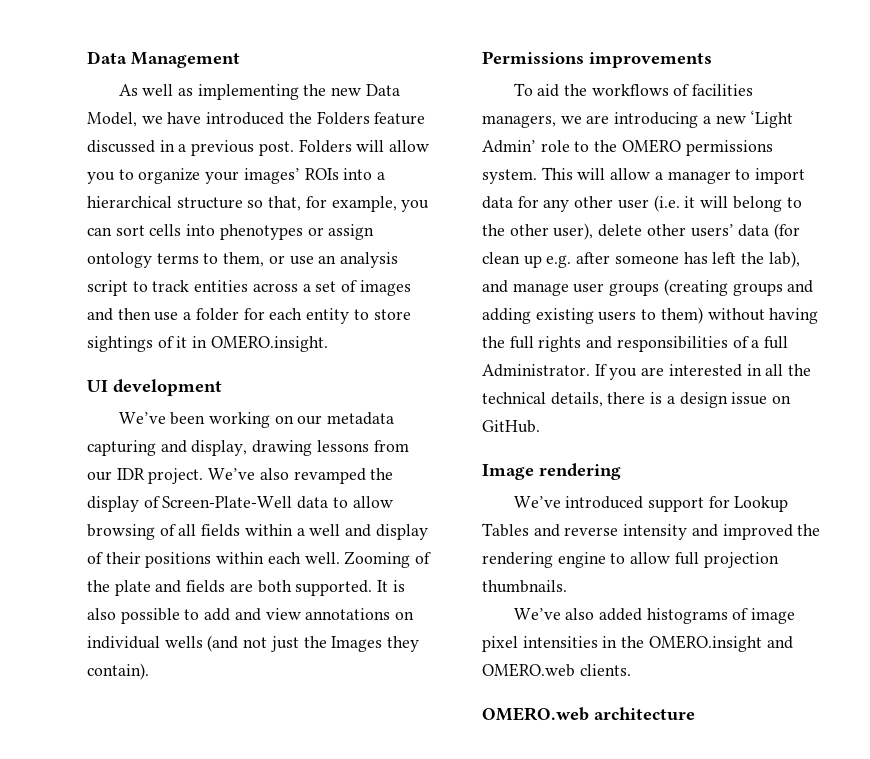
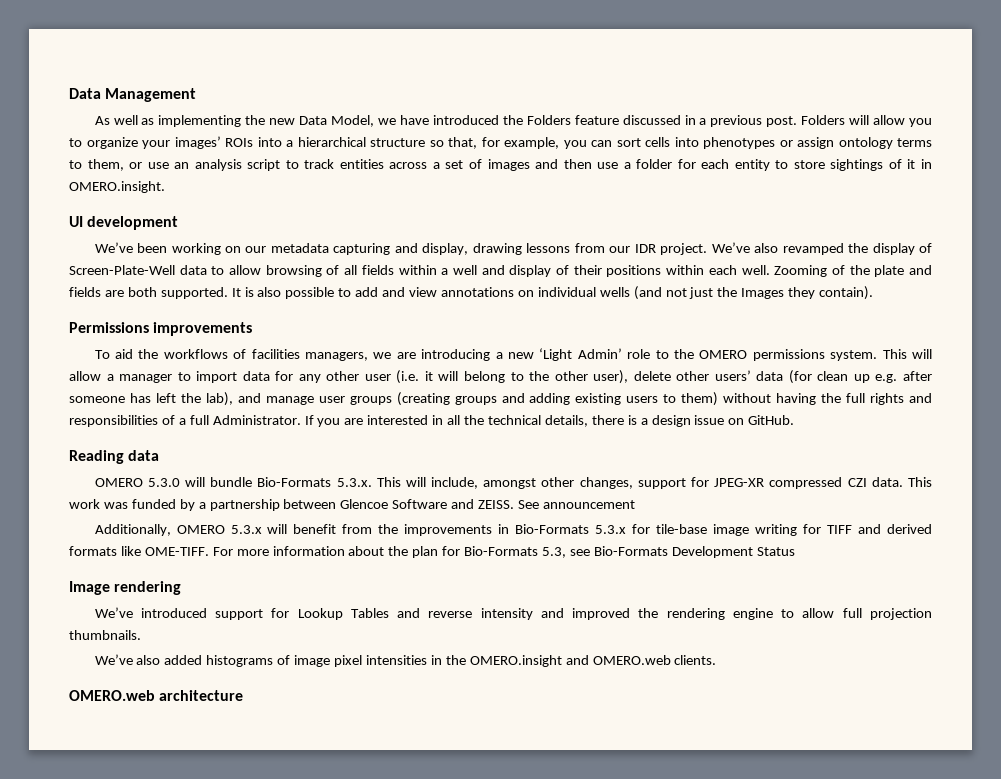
+ Reading data
+ OMERO 5.3.0 will bundle Bio-Formats 5.3.x. This will include, amongst other changes, support for JPEG-XR compressed CZI data. This work was funded by a partnership between Glencoe Software and ZEISS. See announcement
+ Additionally, OMERO 5.3.x will benefit from the improvements in Bio-Formats 5.3.x for tile-base image writing for TIFF and derived formats like OME-TIFF. For more information about the plan for Bio-Formats 5.3, see Bio-Formats Development Status

